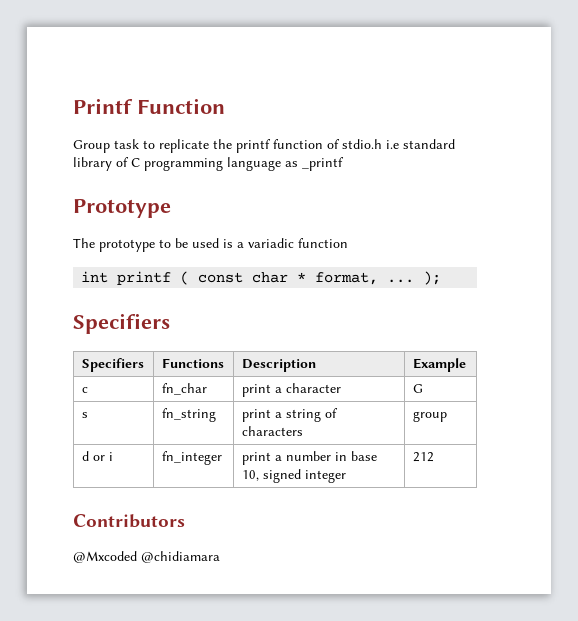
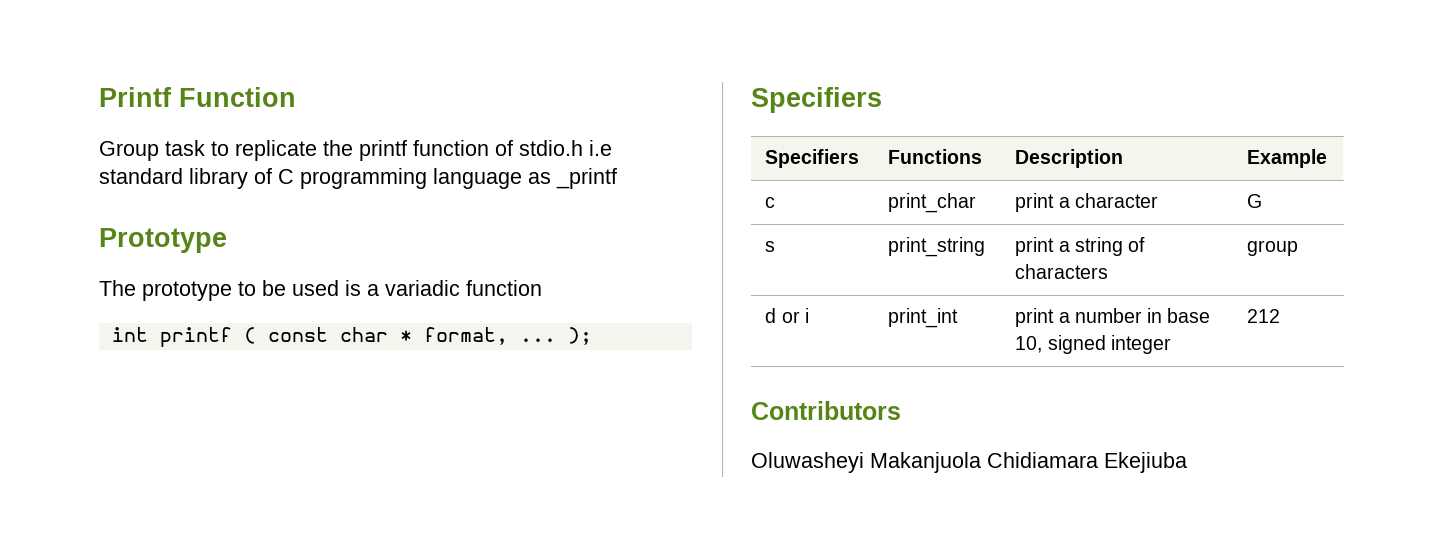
- c | fn_char | print a character | G
+ c | print_char | print a character | G
- s | fn_string | print a string of characters | group
+ s | print_string | print a string of characters | group
- d or i | fn_integer | print a number in base 10, signed integer | 212
+ d or i | print_int | print a number in base 10, signed integer | 212
- @Mxcoded @chidiamara
+ Oluwasheyi Makanjuola Chidiamara Ekejiuba

